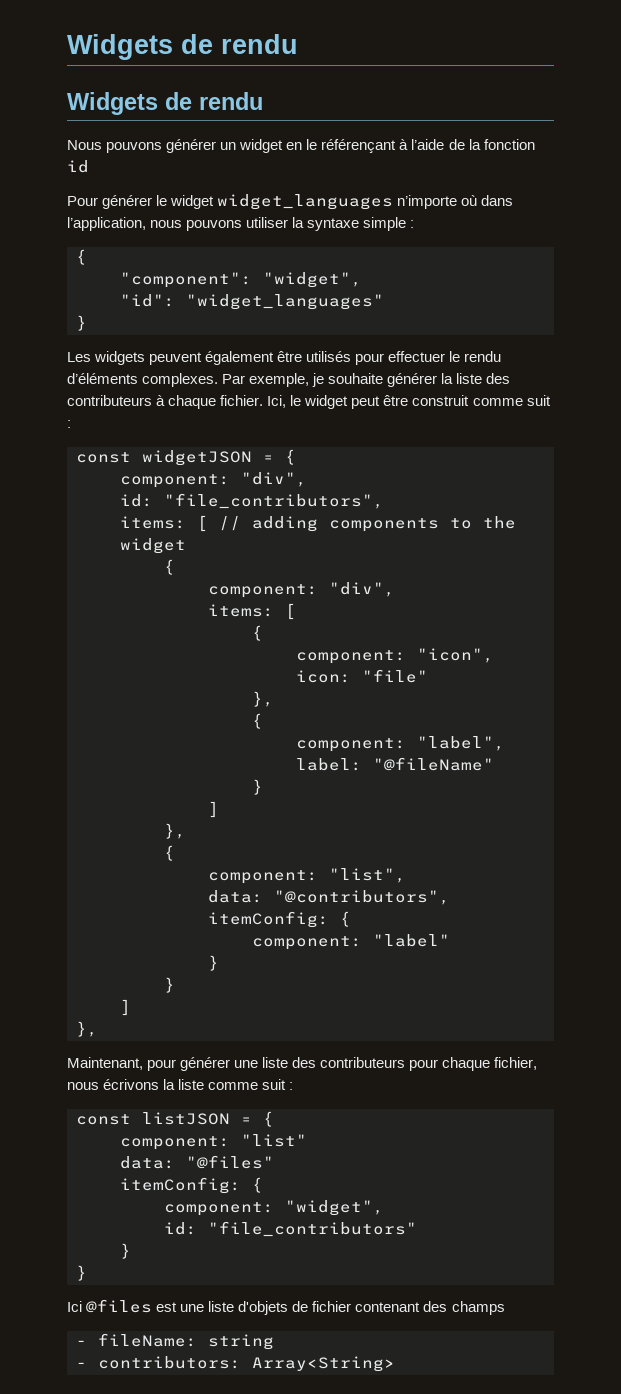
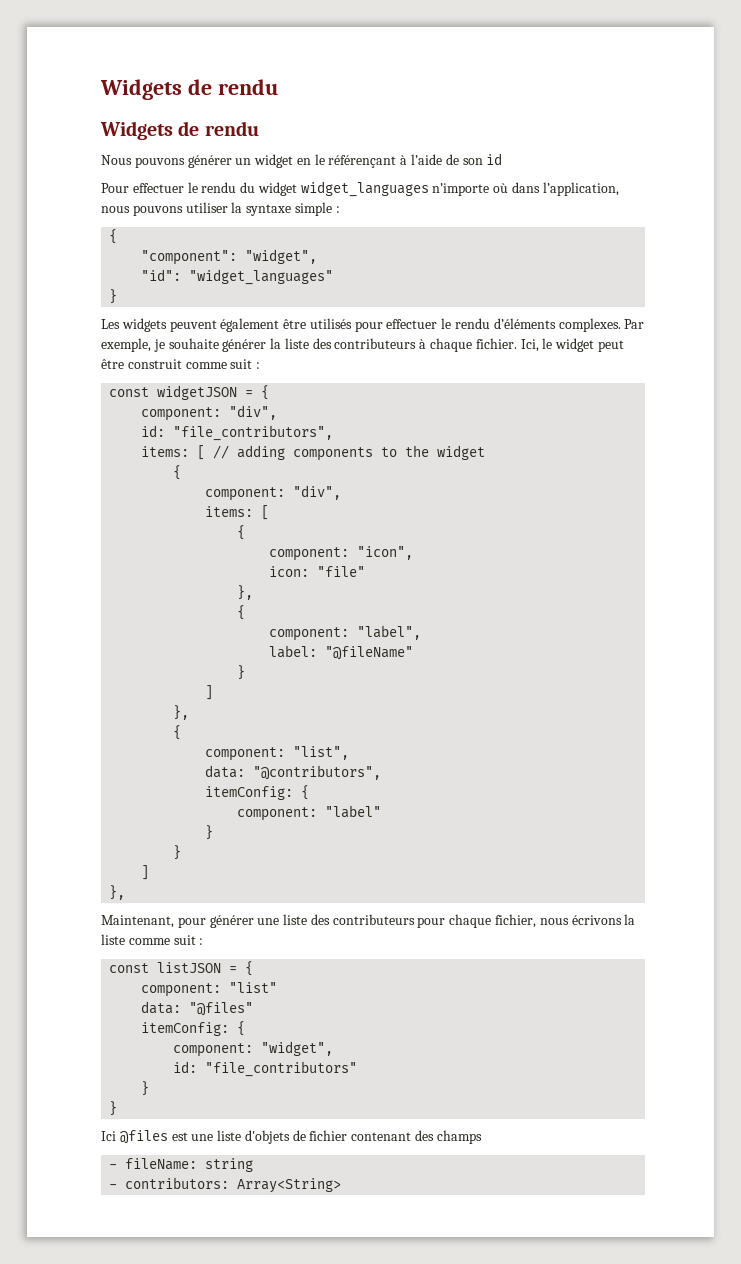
- Nous pouvons générer un widget en le référençant à l’aide de la fonction id
+ Nous pouvons générer un widget en le référençant à l’aide de son id
- Pour générer le widget widget_languages n’importe où dans l’application, nous pouvons utiliser la syntaxe simple :
+ Pour effectuer le rendu du widget widget_languages n’importe où dans l’application, nous pouvons utiliser la syntaxe simple :

